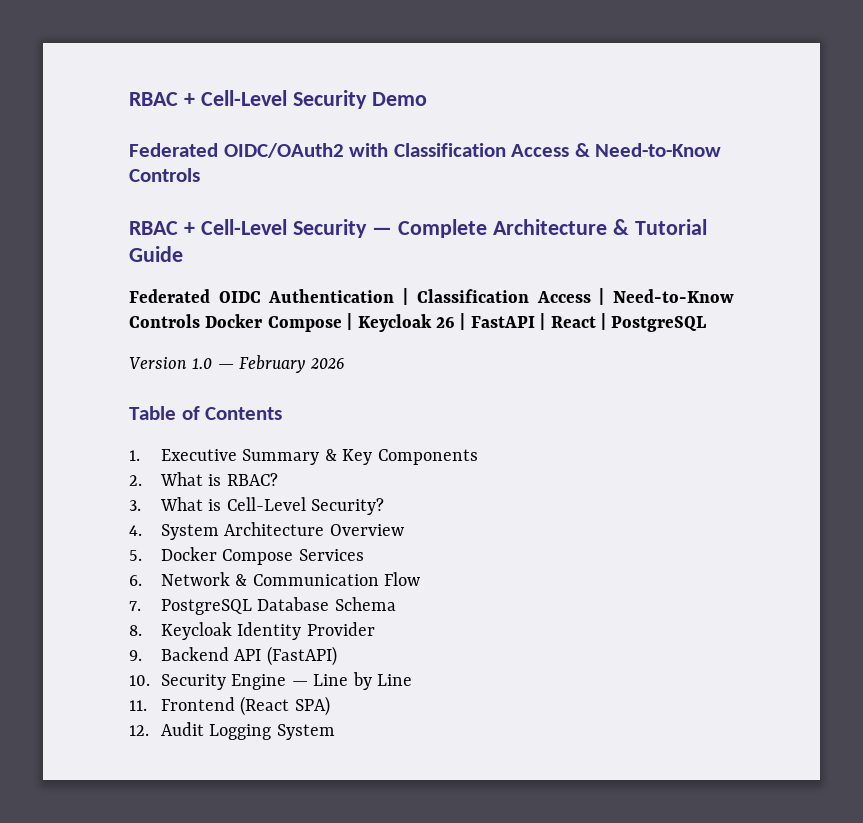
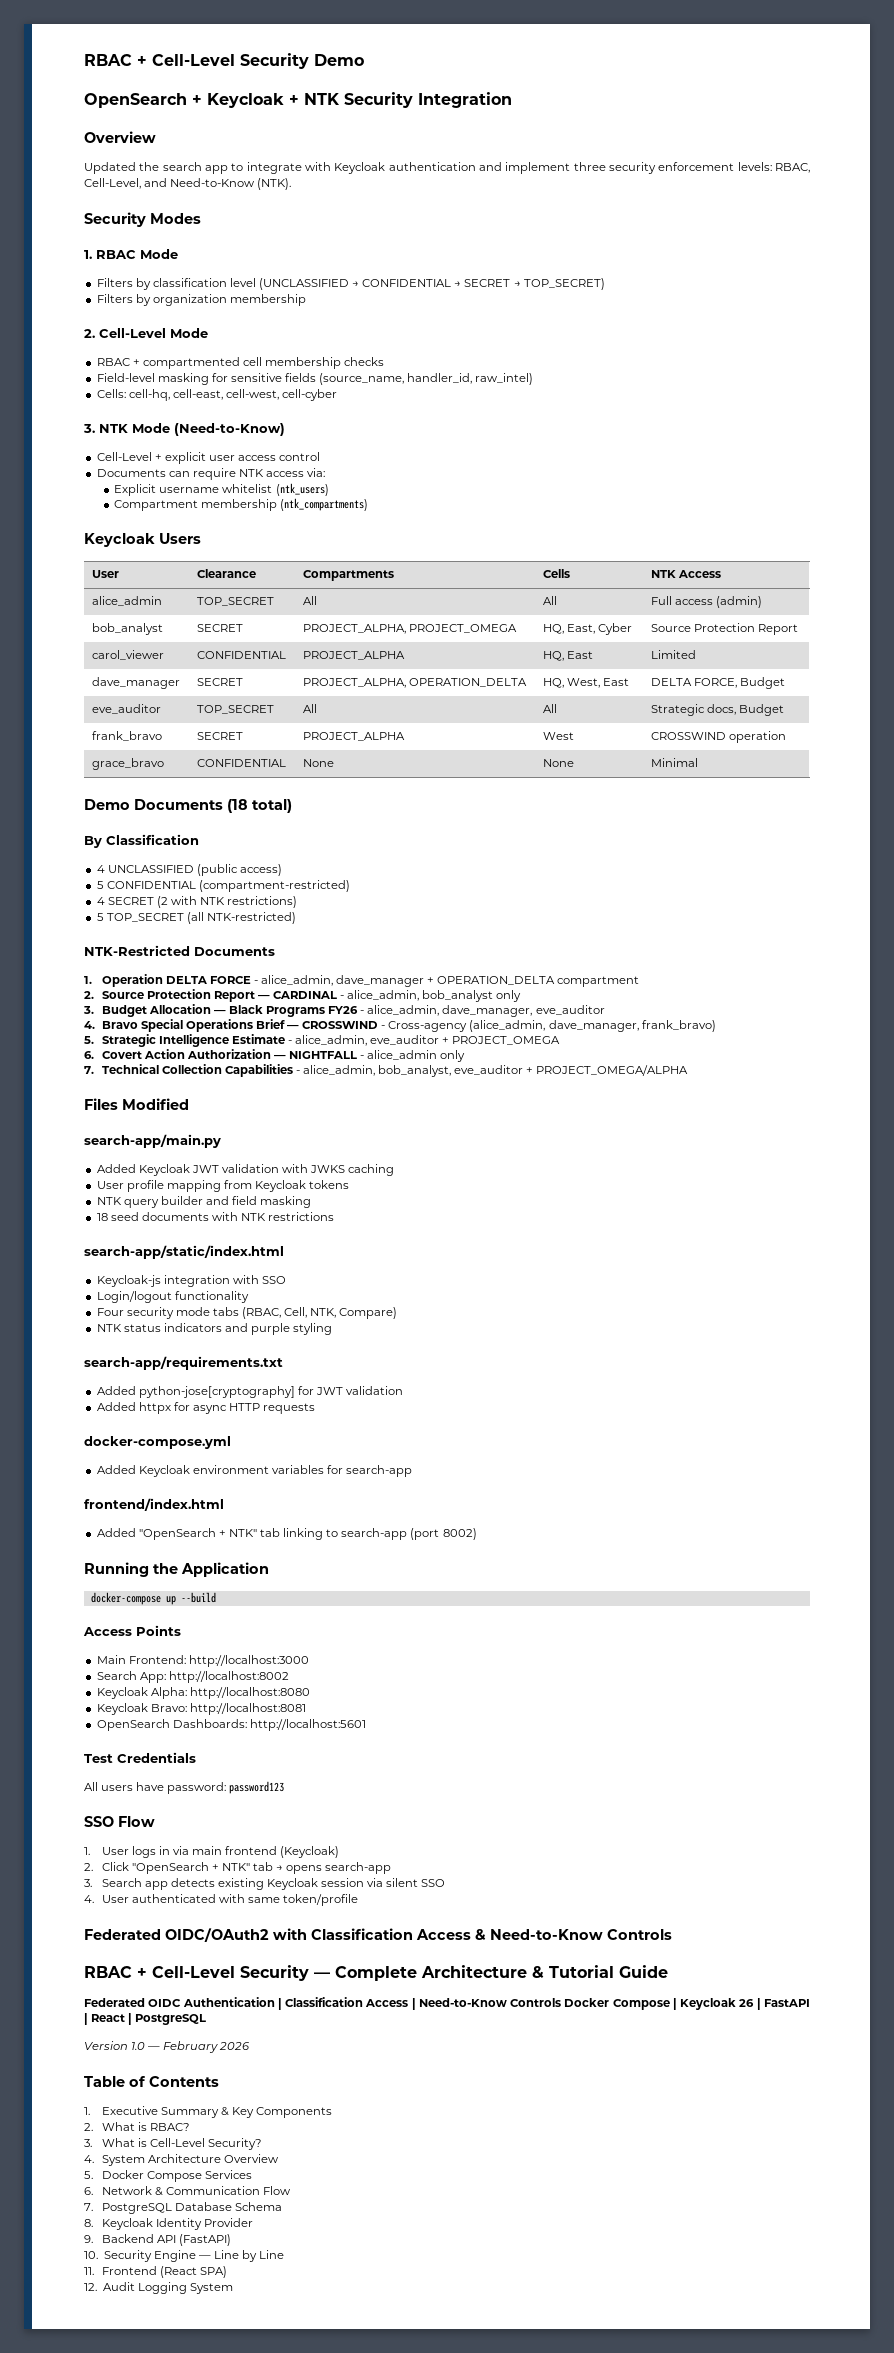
+ OpenSearch + Keycloak + NTK Security Integration
+ Overview
+ Updated the search app to integrate with Keycloak authentication and implement three security enforcement levels: RBAC, Cell-Level, and Need-to-Know (NTK).
+ Security Modes
+ 1. RBAC Mode
+ Filters by classification level (UNCLASSIFIED → CONFIDENTIAL → SECRET → TOP_SECRET)
+ Filters by organization membership
+ 2. Cell-Level Mode
+ RBAC + compartmented cell membership checks
+ Field-level masking for sensitive fields (source_name, handler_id, raw_intel)
+ Cells: cell-hq, cell-east, cell-west, cell-cyber
+ 3. NTK Mode (Need-to-Know)
+ Cell-Level + explicit user access control
+ Documents can require NTK access via:
+ Explicit username whitelist (ntk_users)
+ Compartment membership (ntk_compartments)
+ Keycloak Users
+ User | Clearance | Compartments | Cells | NTK Access
+ alice_admin | TOP_SECRET | All | All | Full access (admin)
+ bob_analyst | SECRET | PROJECT_ALPHA, PROJECT_OMEGA | HQ, East, Cyber | Source Protection Report
+ carol_viewer | CONFIDENTIAL | PROJECT_ALPHA | HQ, East | Limited
+ dave_manager | SECRET | PROJECT_ALPHA, OPERATION_DELTA | HQ, West, East | DELTA FORCE, Budget
+ eve_auditor | TOP_SECRET | All | All | Strategic docs, Budget
+ frank_bravo | SECRET | PROJECT_ALPHA | West | CROSSWIND operation
+ grace_bravo | CONFIDENTIAL | None | None | Minimal
+ Demo Documents (18 total)
+ By Classification
+ 4 UNCLASSIFIED (public access)
+ 5 CONFIDENTIAL (compartment-restricted)
+ 4 SECRET (2 with NTK restrictions)
+ 5 TOP_SECRET (all NTK-restricted)
+ NTK-Restricted Documents
+ 1. Operation DELTA FORCE - alice_admin, dave_manager + OPERATION_DELTA compartment
+ 2. Source Protection Report — CARDINAL - alice_admin, bob_analyst only
+ 3. Budget Allocation — Black Programs FY26 - alice_admin, dave_manager, eve_auditor
+ 4. Bravo Special Operations Brief — CROSSWIND - Cross-agency (alice_admin, dave_manager, frank_bravo)
+ 5. Strategic Intelligence Estimate - alice_admin, eve_auditor + PROJECT_OMEGA
+ 6. Covert Action Authorization — NIGHTFALL - alice_admin only
+ 7. Technical Collection Capabilities - alice_admin, bob_analyst, eve_auditor + PROJECT_OMEGA/ALPHA
+ Files Modified
+ search-app/main.py
+ Added Keycloak JWT validation with JWKS caching
+ User profile mapping from Keycloak tokens
+ NTK query builder and field masking
+ 18 seed documents with NTK restrictions
+ search-app/static/index.html
+ Keycloak-js integration with SSO
+ Login/logout functionality
+ Four security mode tabs (RBAC, Cell, NTK, Compare)
+ NTK status indicators and purple styling
+ search-app/requirements.txt
+ Added python-jose[cryptography] for JWT validation
+ Added httpx for async HTTP requests
+ docker-compose.yml
+ Added Keycloak environment variables for search-app
+ frontend/index.html
+ Added "OpenSearch + NTK" tab linking to search-app (port 8002)
+ Running the Application
+ docker-compose up --build
+ Access Points
+ Main Frontend: http://localhost:3000
+ Search App: http://localhost:8002
+ Keycloak Alpha: http://localhost:8080
+ Keycloak Bravo: http://localhost:8081
+ OpenSearch Dashboards: http://localhost:5601
+ Test Credentials
+ All users have password: password123
+ SSO Flow
+ 1. User logs in via main frontend (Keycloak)
+ 2. Click "OpenSearch + NTK" tab → opens search-app
+ 3. Search app detects existing Keycloak session via silent SSO
+ 4. User authenticated with same token/profile

